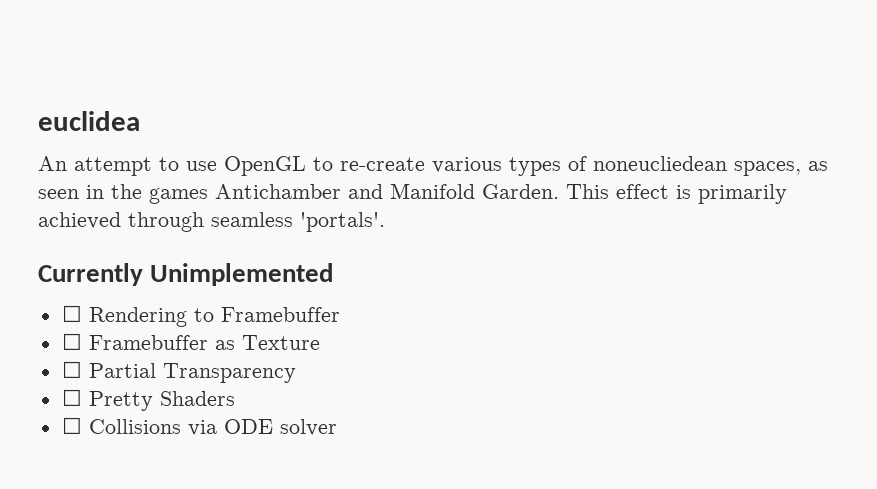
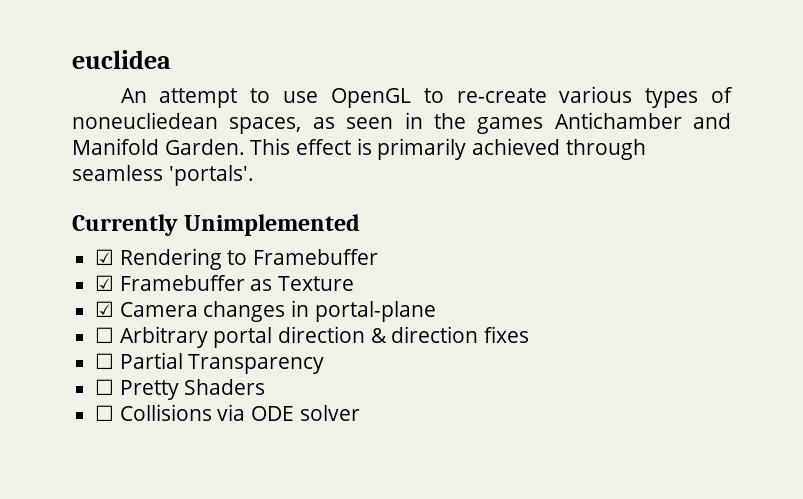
- ☐ Rendering to Framebuffer
+ ☑ Rendering to Framebuffer
- ☐ Framebuffer as Texture
+ ☑ Framebuffer as Texture
+ ☑ Camera changes in portal-plane
+ ☐ Arbitrary portal direction & direction fixes

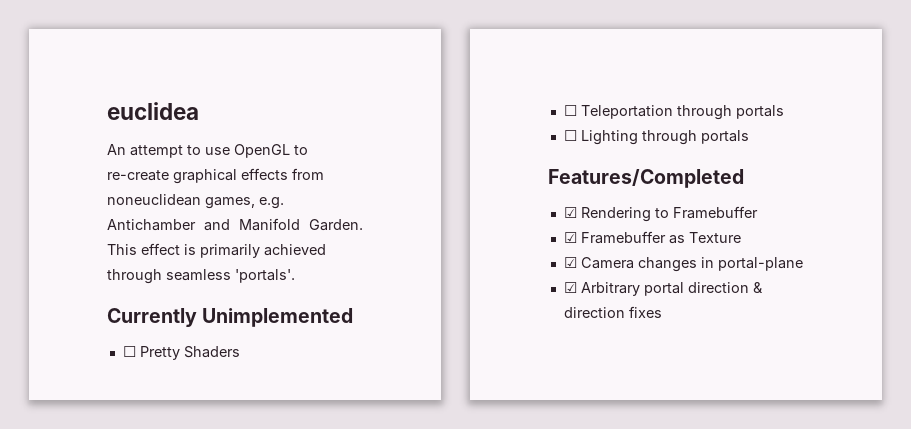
- An attempt to use OpenGL to re-create various types of noneucliedean spaces, as seen in the games Antichamber and Manifold Garden.
+ An attempt to use OpenGL to re-create graphical effects from noneuclidean games, e.g. Antichamber and Manifold Garden.
+ ☐ Pretty Shaders
+ ☐ Teleportation through portals
+ ☐ Lighting through portals
+ Features/Completed
- ☐ Arbitrary portal direction & direction fixes
+ ☑ Arbitrary portal direction & direction fixes
- ☐ Partial Transparency
- ☐ Pretty Shaders
- ☐ Collisions via ODE solver

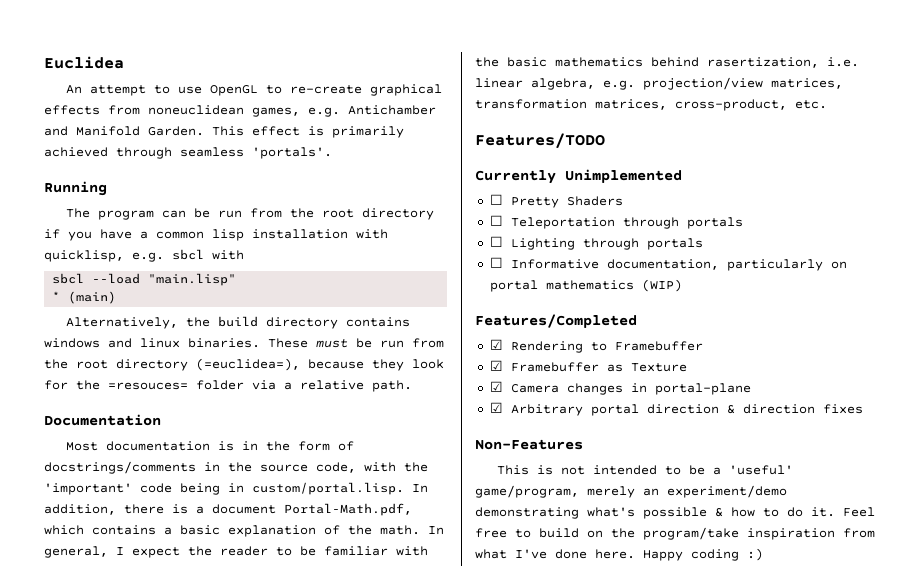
- euclidea
+ Euclidea
+ Running
+ The program can be run from the root directory if you have a common lisp installation with quicklisp, e.g. sbcl with
+ sbcl --load "main.lisp"
+ * (main)
+ Alternatively, the build directory contains windows and linux binaries. These must be run from the root directory (=euclidea=), because they look for the =resouces= folder via a relative path.
+ Documentation
+ Most documentation is in the form of docstrings/comments in the source code, with the 'important' code being in custom/portal.lisp. In addition, there is a document Portal-Math.pdf, which contains a basic explanation of the math. In general, I expect the reader to be familiar with the basic mathematics behind rasertization, i.e. linear algebra, e.g. projection/view matrices, transformation matrices, cross-product, etc.
+ Features/TODO
+ ☐ Informative documentation, particularly on portal mathematics (WIP)
+ Non-Features
+ This is not intended to be a 'useful' game/program, merely an experiment/demo demonstrating what's possible & how to do it. Feel free to build on the program/take inspiration from what I've done here. Happy coding :)

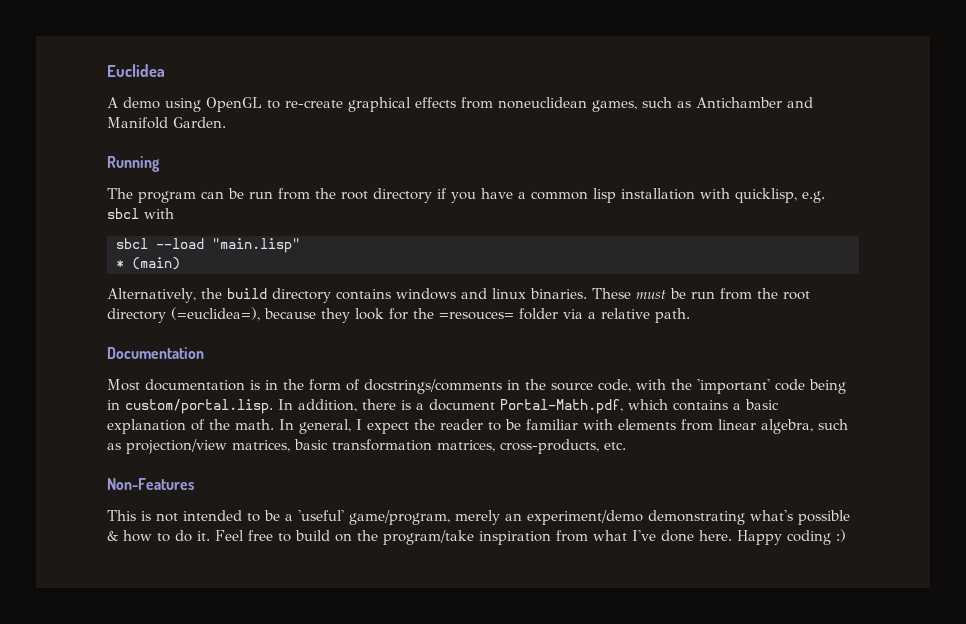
- An attempt to use OpenGL to re-create graphical effects from noneuclidean games, e.g. Antichamber and Manifold Garden. This effect is primarily achieved through seamless 'portals'.
+ A demo using OpenGL to re-create graphical effects from noneuclidean games, such as Antichamber and Manifold Garden.
- In general, I expect the reader to be familiar with the basic mathematics behind rasertization, i.e. linear algebra, e.g. projection/view matrices, transformation matrices, cross-product, etc.
+ In general, I expect the reader to be familiar with elements from linear algebra, such as projection/view matrices, basic transformation matrices, cross-products, etc.
- Features/TODO
- Currently Unimplemented
- ☐ Pretty Shaders
- ☐ Teleportation through portals
- ☐ Lighting through portals
- ☐ Informative documentation, particularly on portal mathematics (WIP)
- Features/Completed
- ☑ Rendering to Framebuffer
- ☑ Framebuffer as Texture
- ☑ Camera changes in portal-plane
- ☑ Arbitrary portal direction & direction fixes

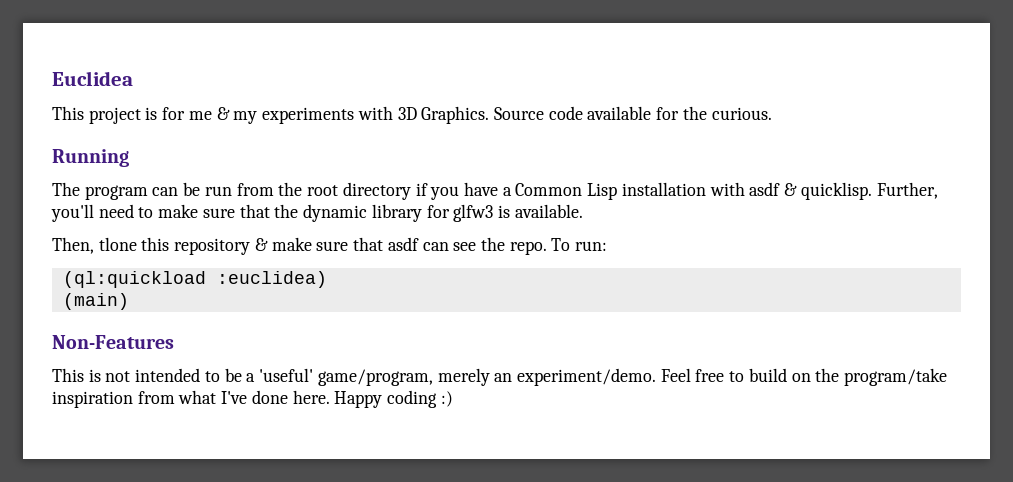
- A demo using OpenGL to re-create graphical effects from noneuclidean games, such as Antichamber and Manifold Garden.
+ This project is for me & my experiments with 3D Graphics. Source code available for the curious.
- The program can be run from the root directory if you have a common lisp installation with quicklisp, e.g. sbcl with
- sbcl --load "main.lisp"
- * (main)
- Alternatively, the build directory contains windows and linux binaries. These must be run from the root directory (=euclidea=), because they look for the =resouces= folder via a relative path.
- Documentation
- Most documentation is in the form of docstrings/comments in the source code, with the 'important' code being in custom/portal.lisp. In addition, there is a document Portal-Math.pdf, which contains a basic explanation of the math. In general, I expect the reader to be familiar with elements from linear algebra, such as projection/view matrices, basic transformation matrices, cross-products, etc.
+ The program can be run from the root directory if you have a Common Lisp installation with asdf & quicklisp. Further, you'll need to make sure that the dynamic library for glfw3 is available.
+ Then, tlone this repository & make sure that asdf can see the repo. To run:
+ (ql:quickload :euclidea)
+ (main)
- This is not intended to be a 'useful' game/program, merely an experiment/demo demonstrating what's possible & how to do it.
+ This is not intended to be a 'useful' game/program, merely an experiment/demo.

